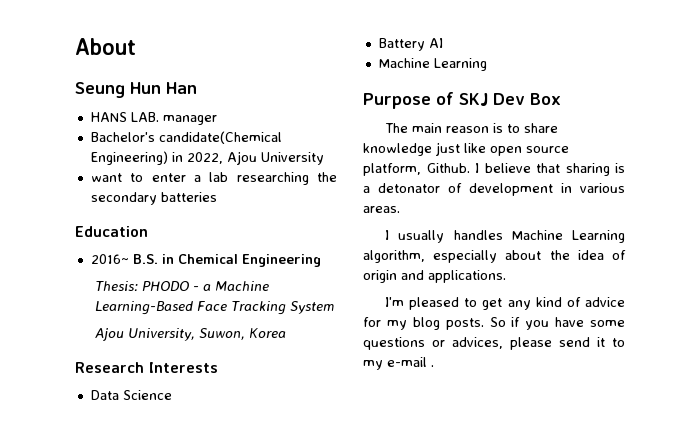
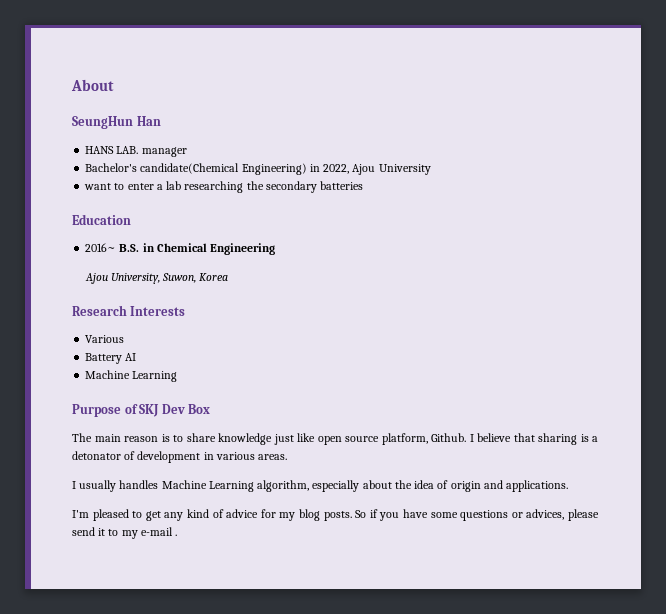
- Seung Hun Han
+ SeungHun Han
- Thesis: PHODO - a Machine Learning-Based Face Tracking System
- Data Science
+ Various

